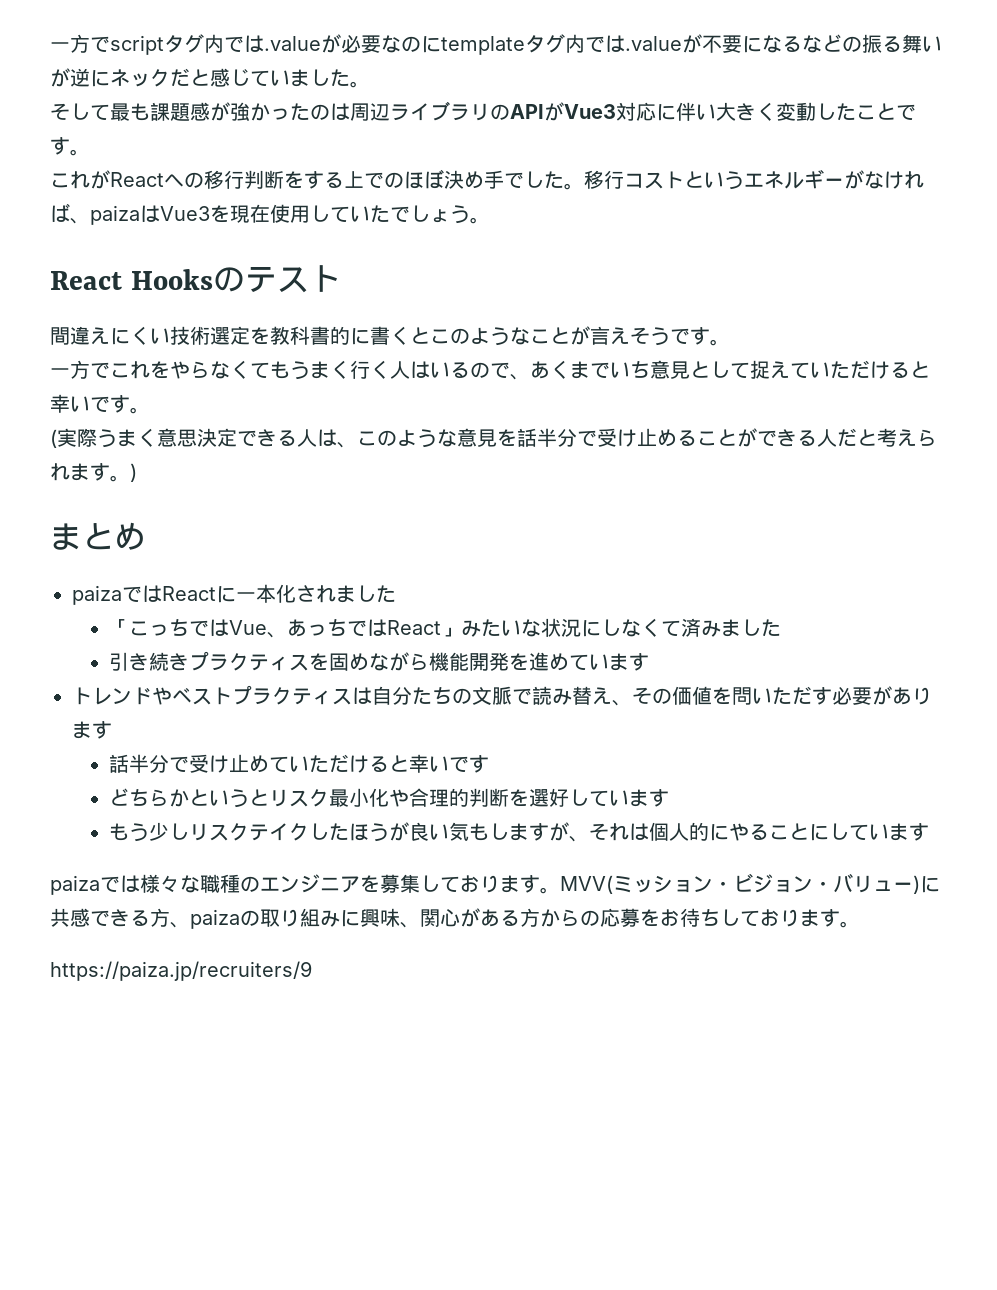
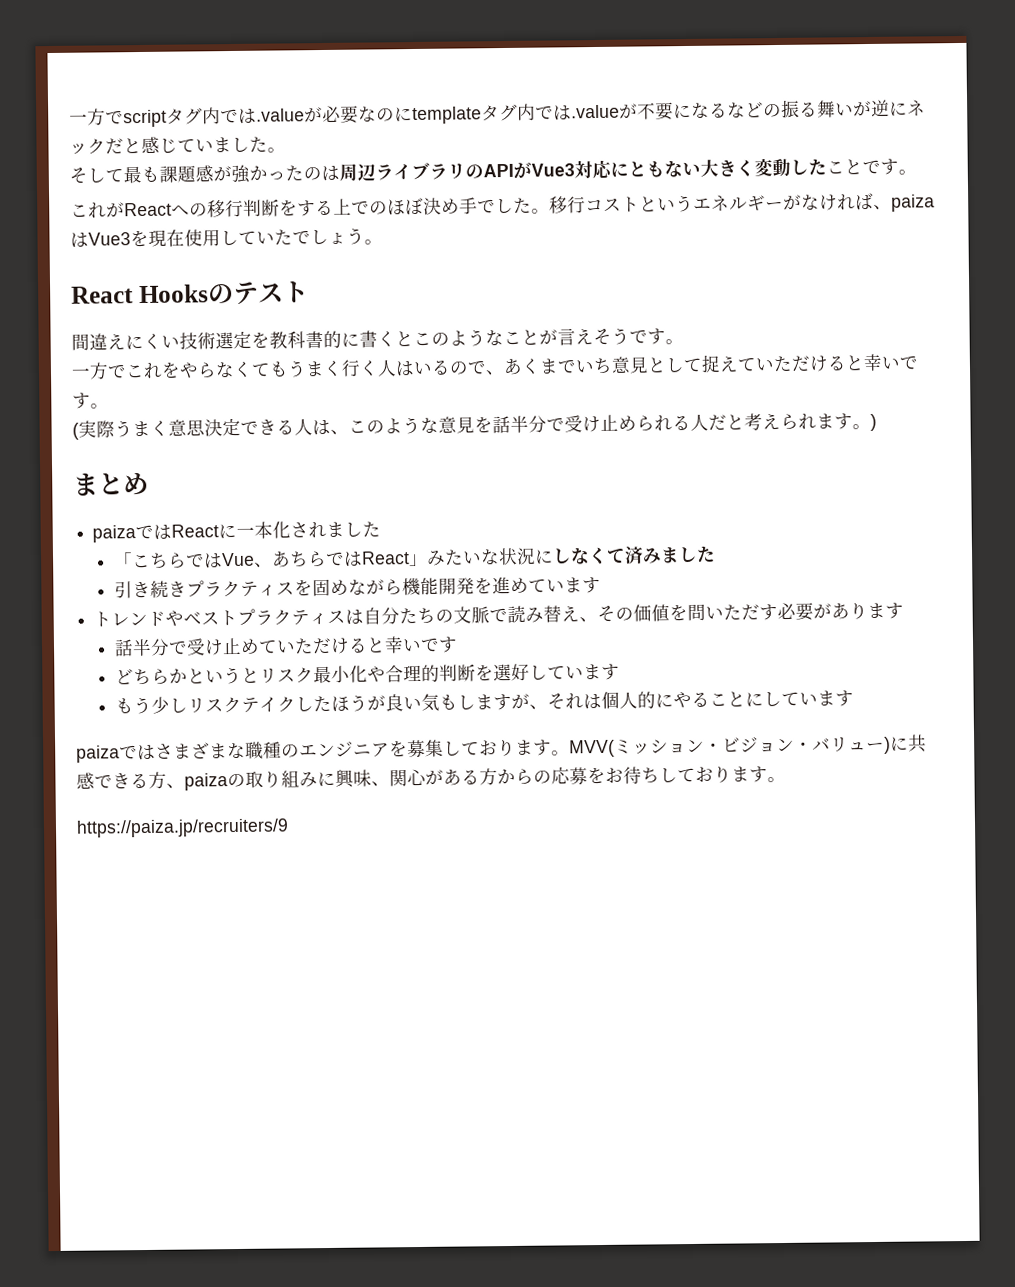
- そして最も課題感が強かったのは周辺ライブラリのAPIがVue3対応に伴い大きく変動したことです。
+ そして最も課題感が強かったのは周辺ライブラリのAPIがVue3対応にともない大きく変動したことです。
- (実際うまく意思決定できる人は、このような意見を話半分で受け止めることができる人だと考えられます。)
+ (実際うまく意思決定できる人は、このような意見を話半分で受け止められる人だと考えられます。)
- 「こっちではVue、あっちではReact」みたいな状況にしなくて済みました
+ 「こちらではVue、あちらではReact」みたいな状況にしなくて済みました
- paizaでは様々な職種のエンジニアを募集しております。
+ paizaではさまざまな職種のエンジニアを募集しております。

